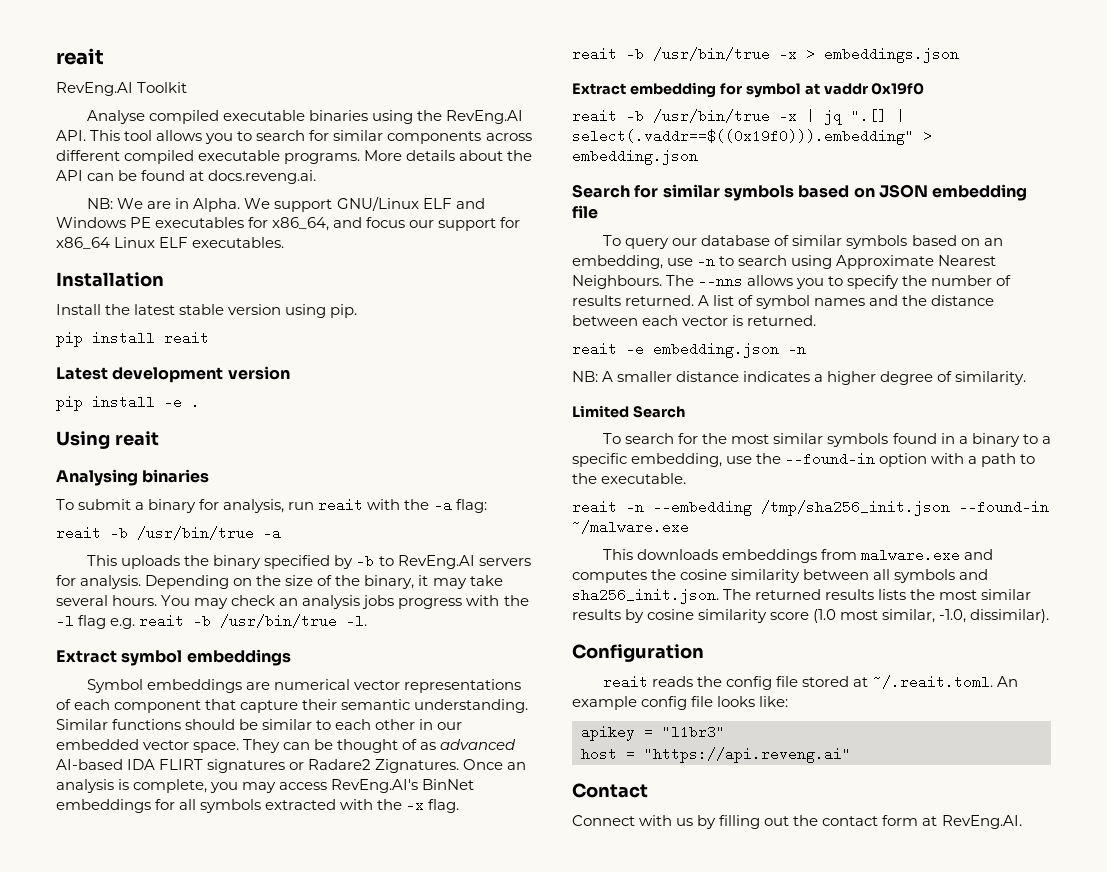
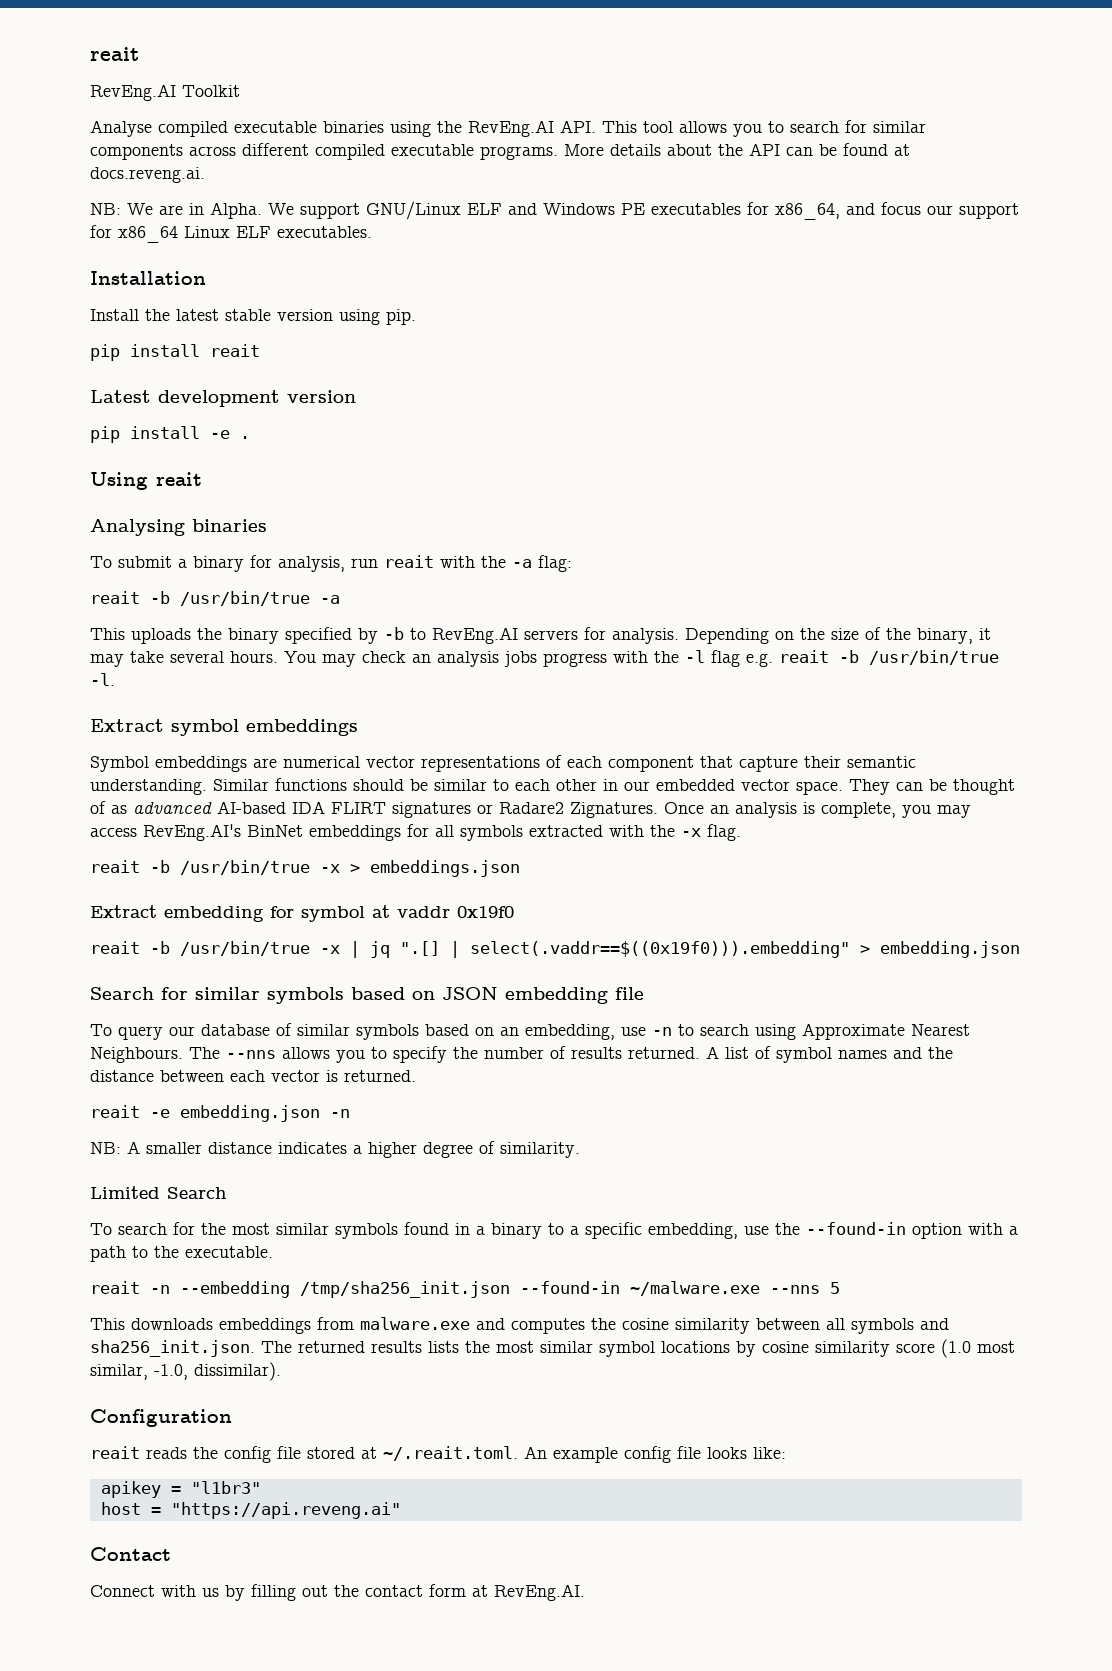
- reait -n --embedding /tmp/sha256_init.json --found-in ~/malware.exe
+ reait -n --embedding /tmp/sha256_init.json --found-in ~/malware.exe --nns 5
- This downloads embeddings from malware.exe and computes the cosine similarity between all symbols and sha256_init.json. The returned results lists the most similar results by cosine similarity score (1.0 most similar, -1.0, dissimilar).
+ This downloads embeddings from malware.exe and computes the cosine similarity between all symbols and sha256_init.json. The returned results lists the most similar symbol locations by cosine similarity score (1.0 most similar, -1.0, dissimilar).

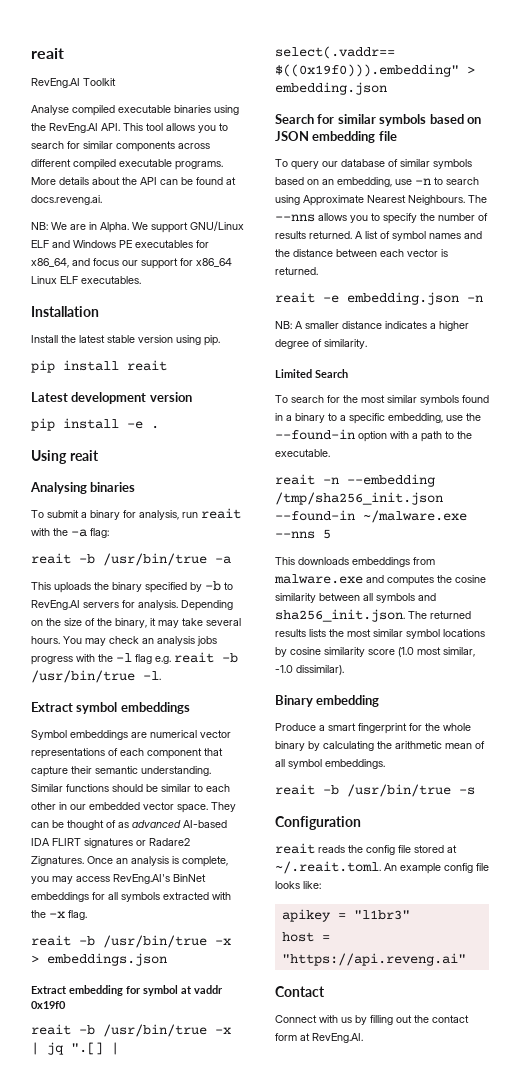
- This downloads embeddings from malware.exe and computes the cosine similarity between all symbols and sha256_init.json. The returned results lists the most similar symbol locations by cosine similarity score (1.0 most similar, -1.0, dissimilar).
+ This downloads embeddings from malware.exe and computes the cosine similarity between all symbols and sha256_init.json. The returned results lists the most similar symbol locations by cosine similarity score (1.0 most similar, -1.0 dissimilar).
+ Binary embedding
+ Produce a smart fingerprint for the whole binary by calculating the arithmetic mean of all symbol embeddings.
+ reait -b /usr/bin/true -s

